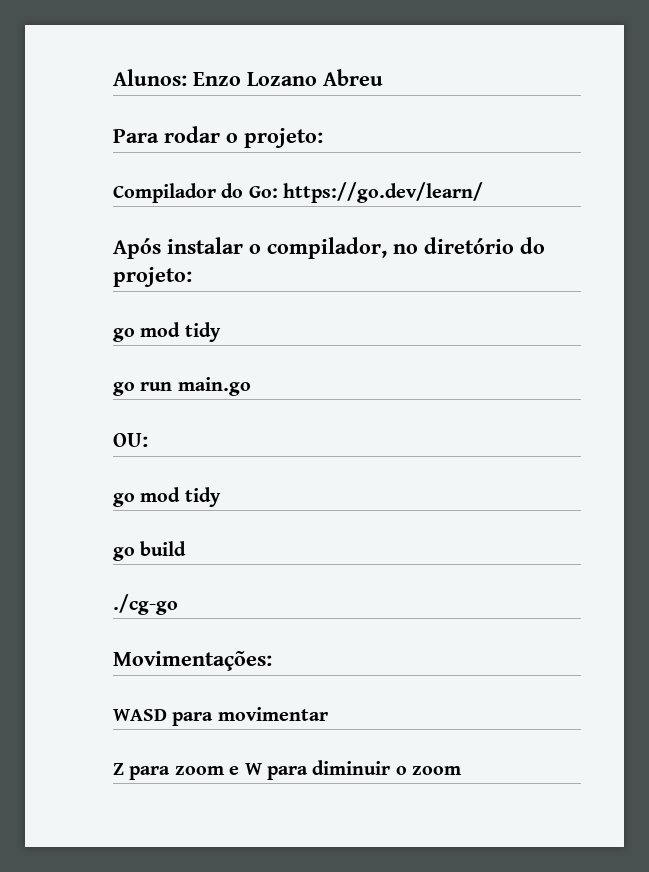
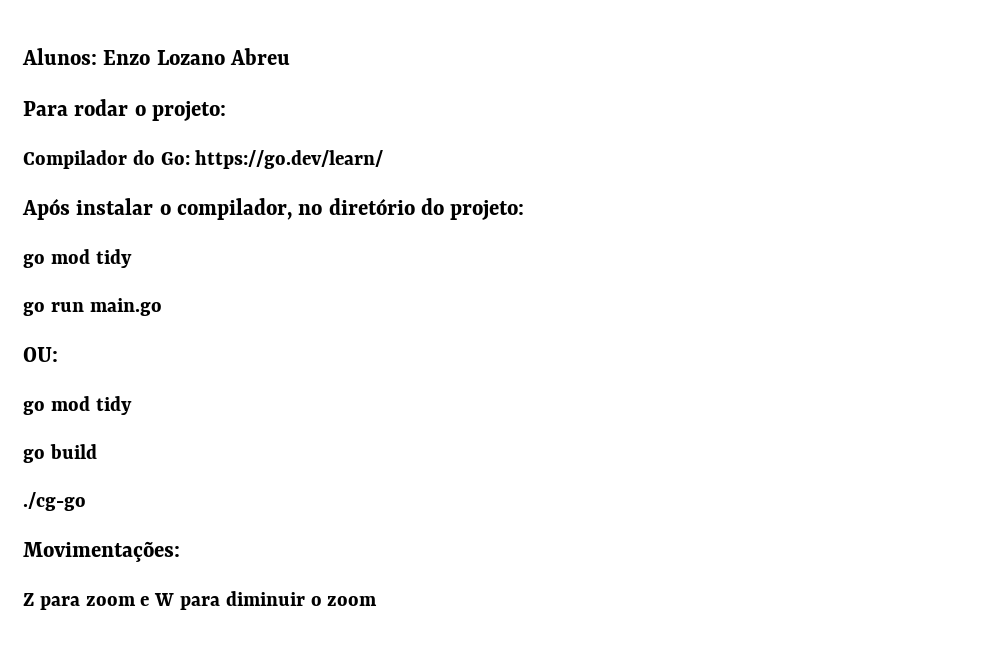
- WASD para movimentar

